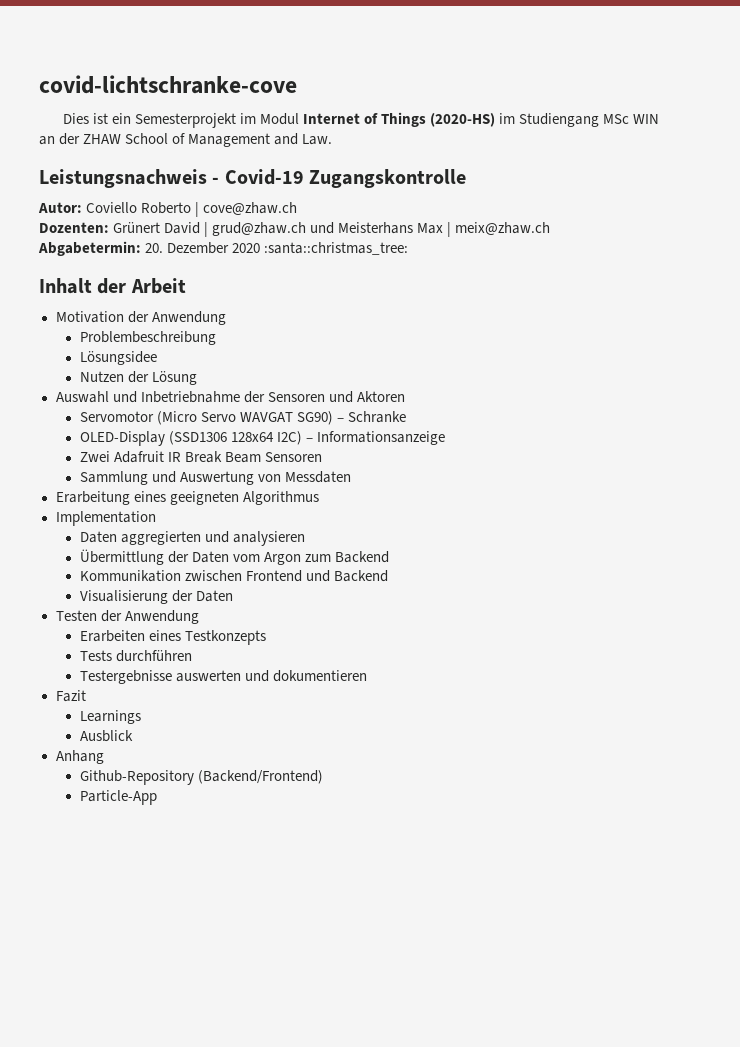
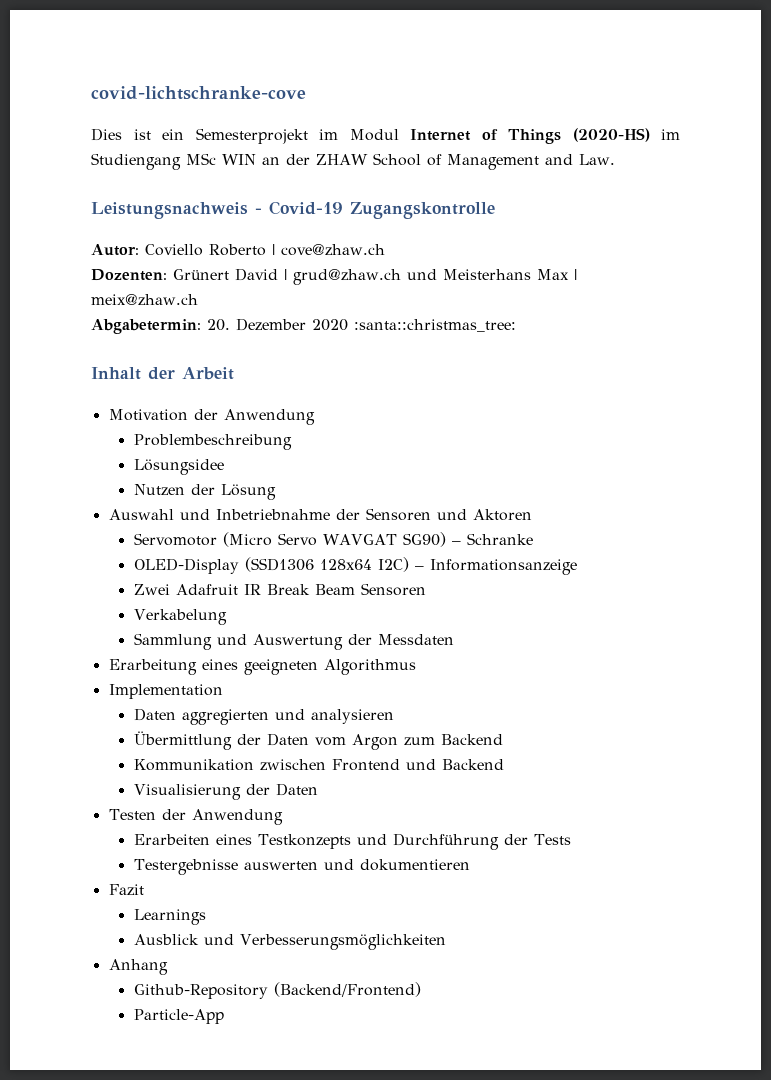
+ Verkabelung
- Sammlung und Auswertung von Messdaten
+ Sammlung und Auswertung der Messdaten
- Erarbeiten eines Testkonzepts
- Tests durchführen
+ Erarbeiten eines Testkonzepts und Durchführung der Tests
- Ausblick
+ Ausblick und Verbesserungsmöglichkeiten

